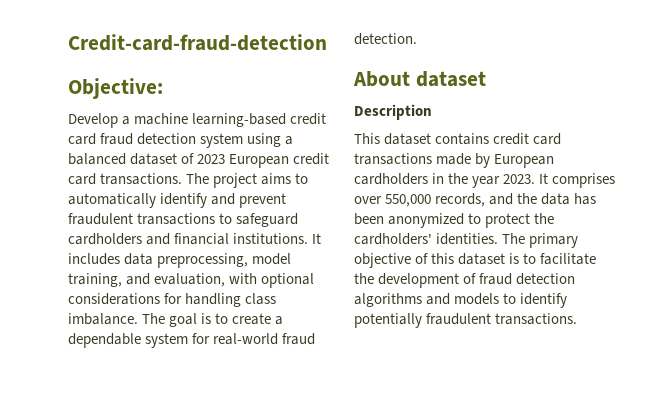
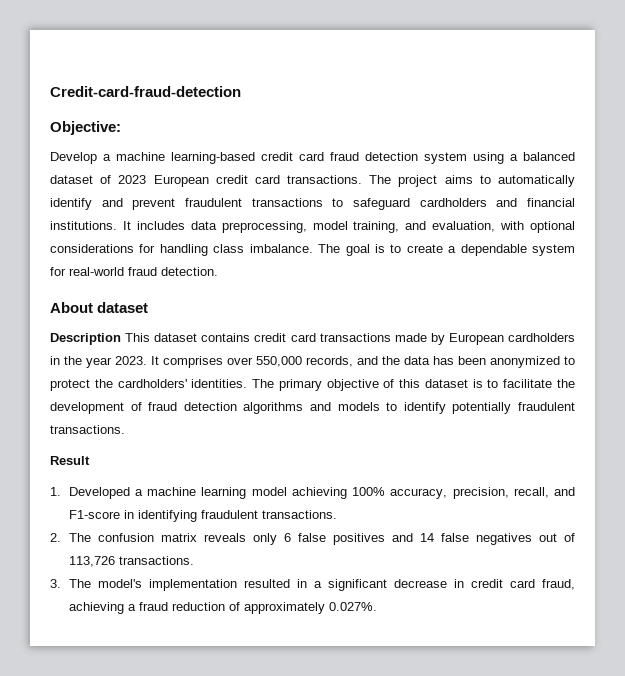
- Description
- This dataset contains credit card transactions made by European cardholders in the year 2023.
+ Description This dataset contains credit card transactions made by European cardholders in the year 2023.
+ Result
+ 1. Developed a machine learning model achieving 100% accuracy, precision, recall, and F1-score in identifying fraudulent transactions.
+ 2. The confusion matrix reveals only 6 false positives and 14 false negatives out of 113,726 transactions.
+ 3. The model's implementation resulted in a significant decrease in credit card fraud, achieving a fraud reduction of approximately 0.027%.

